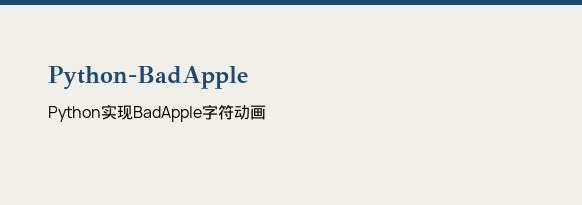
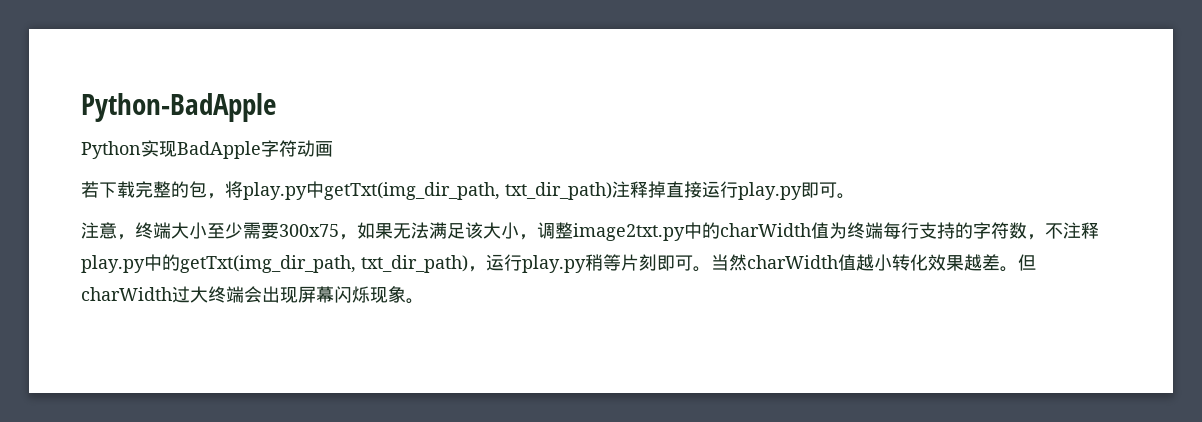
+ 若下载完整的包，将play.py中getTxt(img_dir_path, txt_dir_path)注释掉直接运行play.py即可。
+ 注意，终端大小至少需要300x75，如果无法满足该大小，调整image2txt.py中的charWidth值为终端每行支持的字符数，不注释play.py中的getTxt(img_dir_path, txt_dir_path)，运行play.py稍等片刻即可。当然charWidth值越小转化效果越差。但charWidth过大终端会出现屏幕闪烁现象。

